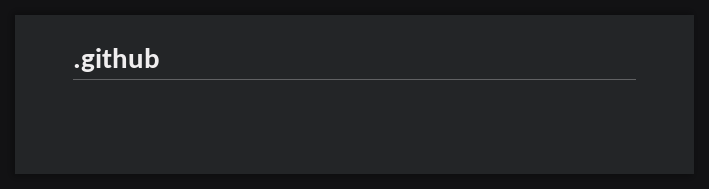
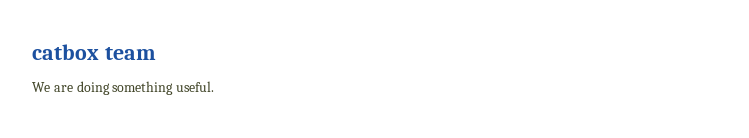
- .github
+ catbox team
+ We are doing something useful.

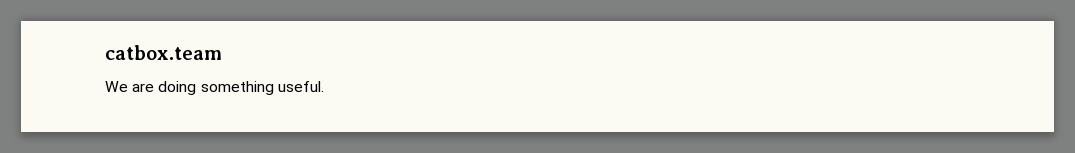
- catbox team
+ catbox.team

